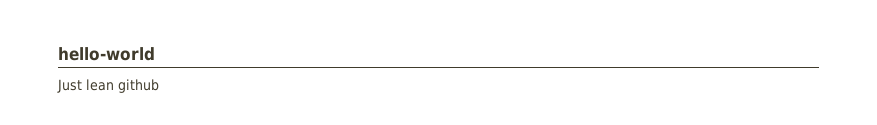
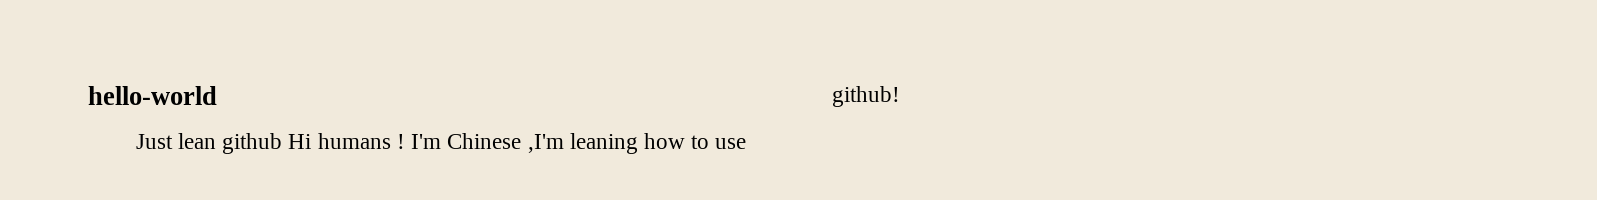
- Just lean github
+ Just lean github Hi humans ! I'm Chinese ,I'm leaning how to use github!

